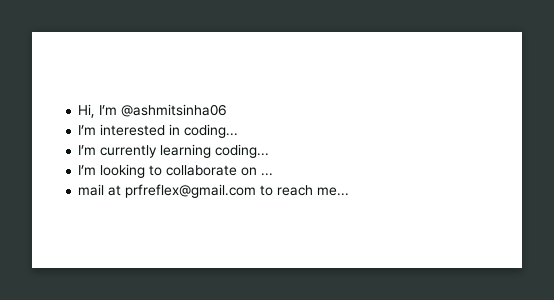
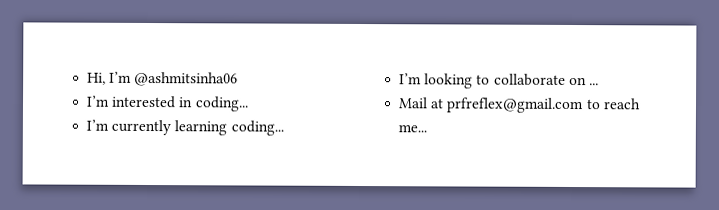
- mail at prfreflex@gmail.com to reach me...
+ Mail at prfreflex@gmail.com to reach me...

